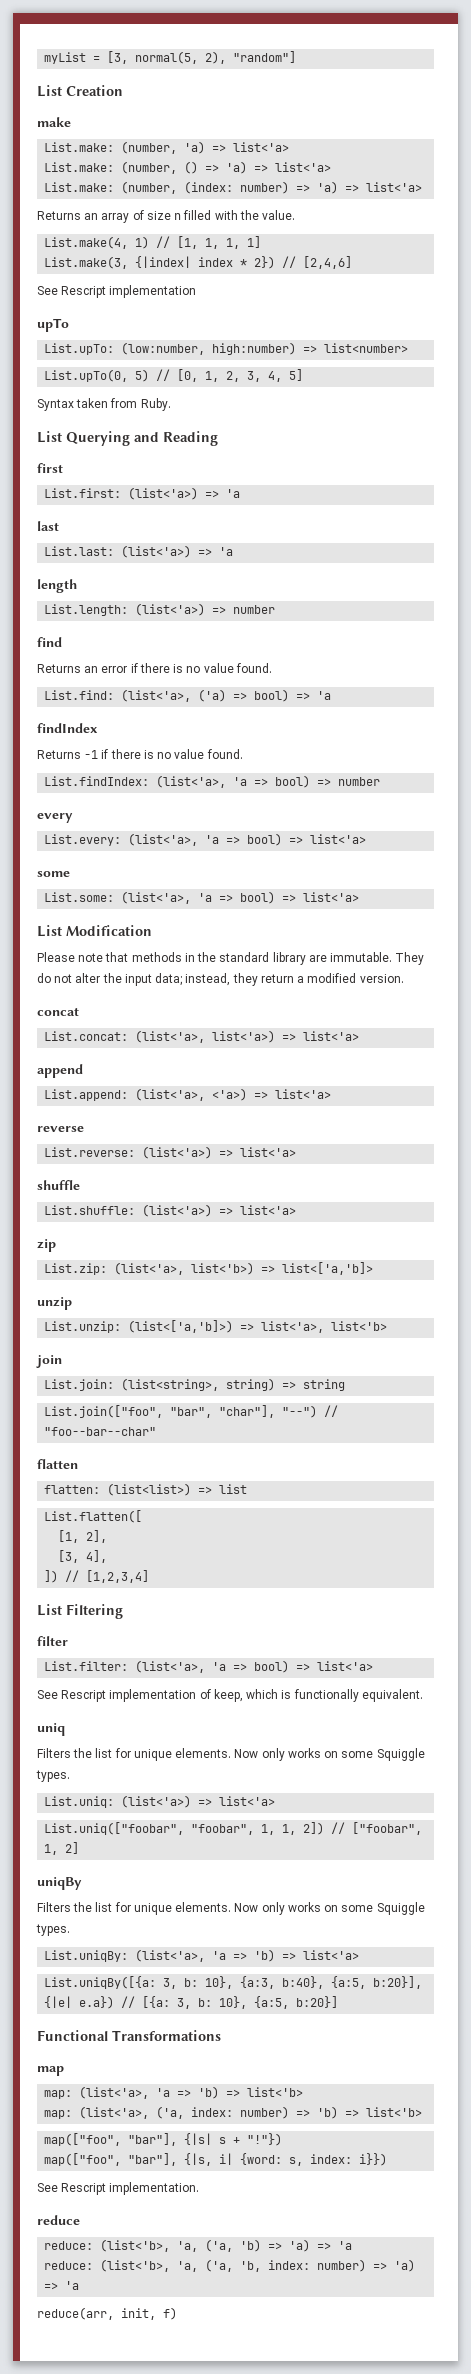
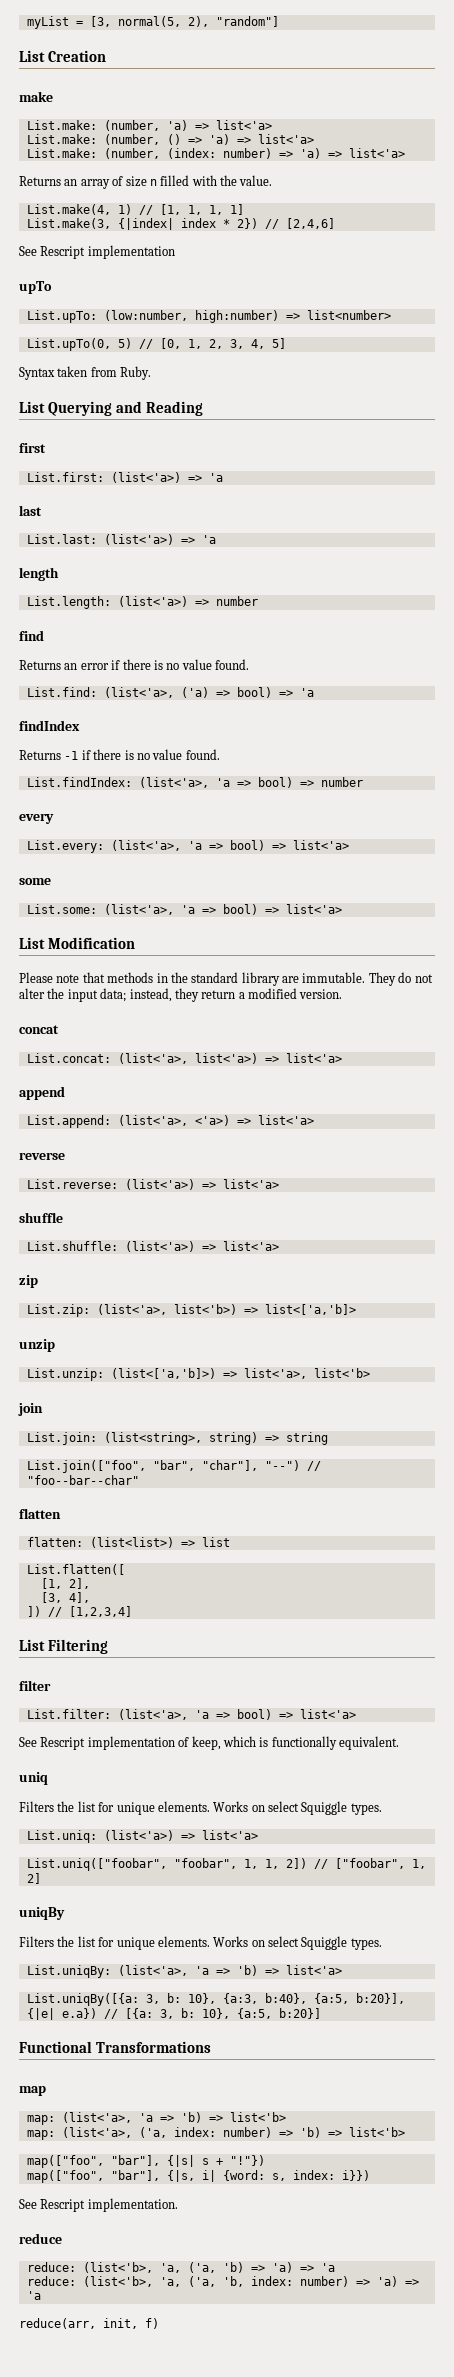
  uniq
- Filters the list for unique elements. Now only works on some Squiggle types.
+ Filters the list for unique elements. Works on select Squiggle types.
  uniqBy
- Filters the list for unique elements. Now only works on some Squiggle types.
+ Filters the list for unique elements. Works on select Squiggle types.

